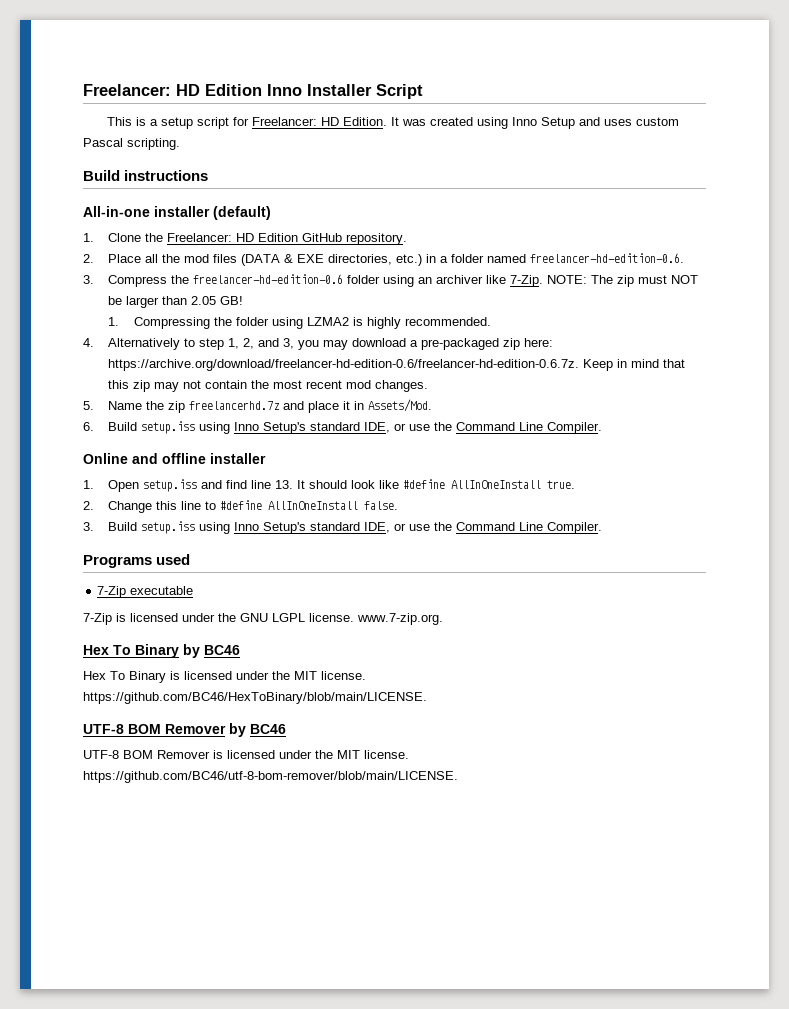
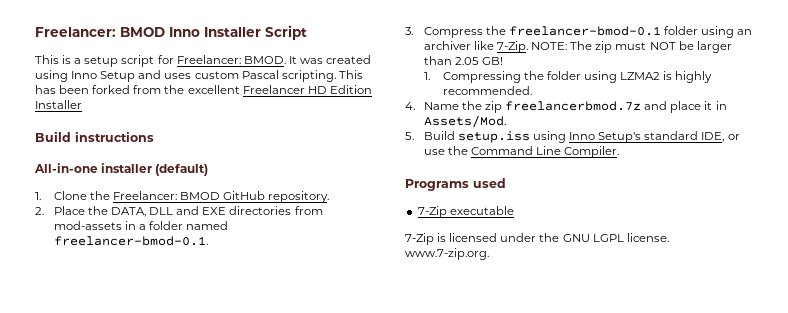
- Freelancer: HD Edition Inno Installer Script
+ Freelancer: BMOD Inno Installer Script
- This is a setup script for Freelancer: HD Edition.
+ This is a setup script for Freelancer: BMOD.
+ This has been forked from the excellent Freelancer HD Edition Installer
- 1. Clone the Freelancer: HD Edition GitHub repository.
+ 1. Clone the Freelancer: BMOD GitHub repository.
- 2. Place all the mod files (DATA & EXE directories, etc.) in a folder named freelancer-hd-edition-0.6.
+ 2. Place the DATA, DLL and EXE directories from mod-assets in a folder named freelancer-bmod-0.1.
- 3. Compress the freelancer-hd-edition-0.6 folder using an archiver like 7-Zip.
+ 3. Compress the freelancer-bmod-0.1 folder using an archiver like 7-Zip.
- 4. Alternatively to step 1, 2, and 3, you may download a pre-packaged zip here: https://archive.org/download/freelancer-hd-edition-0.6/freelancer-hd-edition-0.6.7z. Keep in mind that this zip may not contain the most recent mod changes.
- 5. Name the zip freelancerhd.7z and place it in Assets/Mod.
+ 4. Name the zip freelancerbmod.7z and place it in Assets/Mod.
- 6. Build setup.iss using Inno Setup's standard IDE, or use the Command Line Compiler.
- Online and offline installer
- 1. Open setup.iss and find line 13. It should look like #define AllInOneInstall true.
- 2. Change this line to #define AllInOneInstall false.
- 3. Build setup.iss using Inno Setup's standard IDE, or use the Command Line Compiler.
+ 5. Build setup.iss using Inno Setup's standard IDE, or use the Command Line Compiler.
- Hex To Binary by BC46
- Hex To Binary is licensed under the MIT license. https://github.com/BC46/HexToBinary/blob/main/LICENSE.
- UTF-8 BOM Remover by BC46
- UTF-8 BOM Remover is licensed under the MIT license. https://github.com/BC46/utf-8-bom-remover/blob/main/LICENSE.

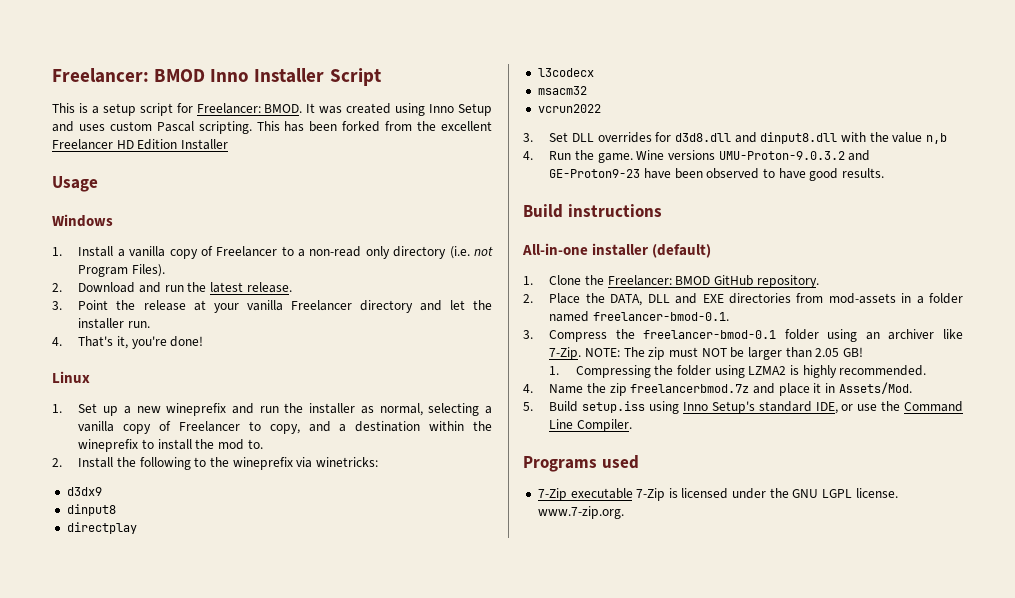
+ Usage
+ Windows
+ 1. Install a vanilla copy of Freelancer to a non-read only directory (i.e. not Program Files).
+ 2. Download and run the latest release.
+ 3. Point the release at your vanilla Freelancer directory and let the installer run.
+ 4. That's it, you're done!
+ Linux
+ 1. Set up a new wineprefix and run the installer as normal, selecting a vanilla copy of Freelancer to copy, and a destination within the wineprefix to install the mod to.
+ 2. Install the following to the wineprefix via winetricks:
+ d3dx9
+ dinput8
+ directplay
+ l3codecx
+ msacm32
+ vcrun2022
+ 3. Set DLL overrides for d3d8.dll and dinput8.dll with the value n,b
+ 4. Run the game. Wine versions UMU-Proton-9.0.3.2 and GE-Proton9-23 have been observed to have good results.
- 7-Zip executable
- 7-Zip is licensed under the GNU LGPL license. www.7-zip.org.
+ 7-Zip executable 7-Zip is licensed under the GNU LGPL license. www.7-zip.org.

